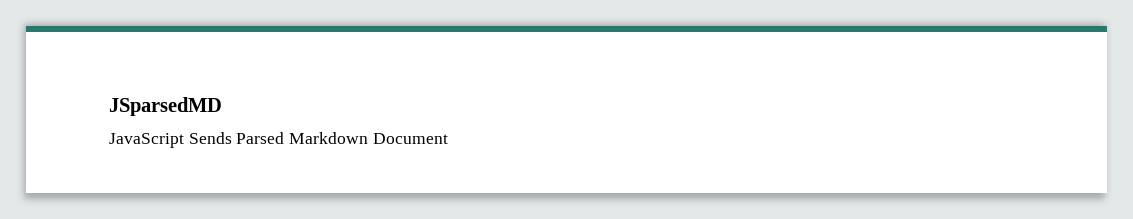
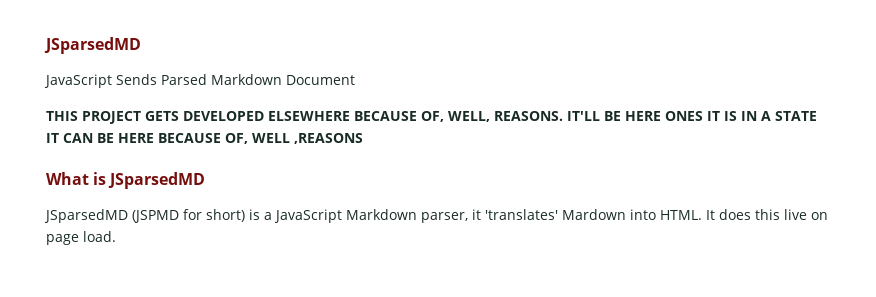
+ THIS PROJECT GETS DEVELOPED ELSEWHERE BECAUSE OF, WELL, REASONS. IT'LL BE HERE ONES IT IS IN A STATE IT CAN BE HERE BECAUSE OF, WELL ,REASONS
+ What is JSparsedMD
+ JSparsedMD (JSPMD for short) is a JavaScript Markdown parser, it 'translates' Mardown into HTML. It does this live on page load.

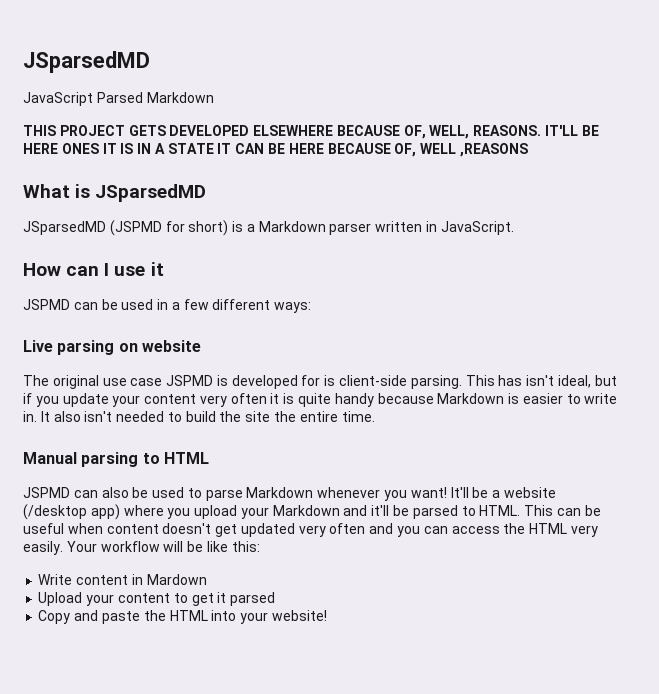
- JavaScript Sends Parsed Markdown Document
+ JavaScript Parsed Markdown
- JSparsedMD (JSPMD for short) is a JavaScript Markdown parser, it 'translates' Mardown into HTML. It does this live on page load.
+ JSparsedMD (JSPMD for short) is a Markdown parser written in JavaScript.
+ How can I use it
+ JSPMD can be used in a few different ways:
+ Live parsing on website
+ The original use case JSPMD is developed for is client-side parsing. This has isn't ideal, but if you update your content very often it is quite handy because Markdown is easier to write in. It also isn't needed to build the site the entire time.
+ Manual parsing to HTML
+ JSPMD can also be used to parse Markdown whenever you want! It'll be a website (/desktop app) where you upload your Markdown and it'll be parsed to HTML. This can be useful when content doesn't get updated very often and you can access the HTML very easily. Your workflow will be like this:
+ Write content in Mardown
+ Upload your content to get it parsed
+ Copy and paste the HTML into your website!

